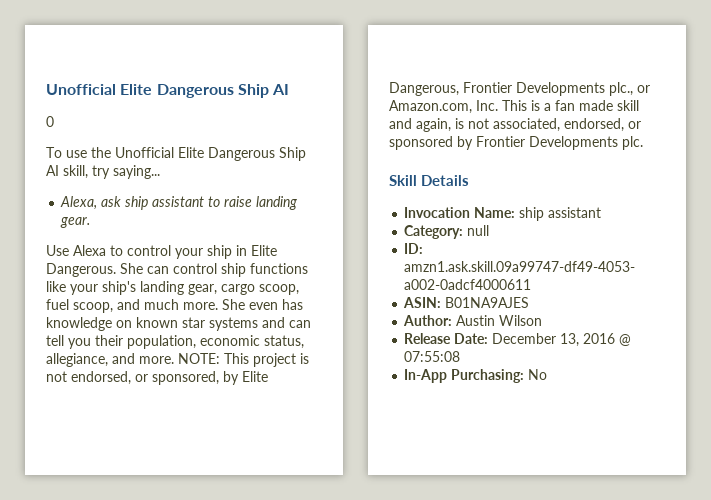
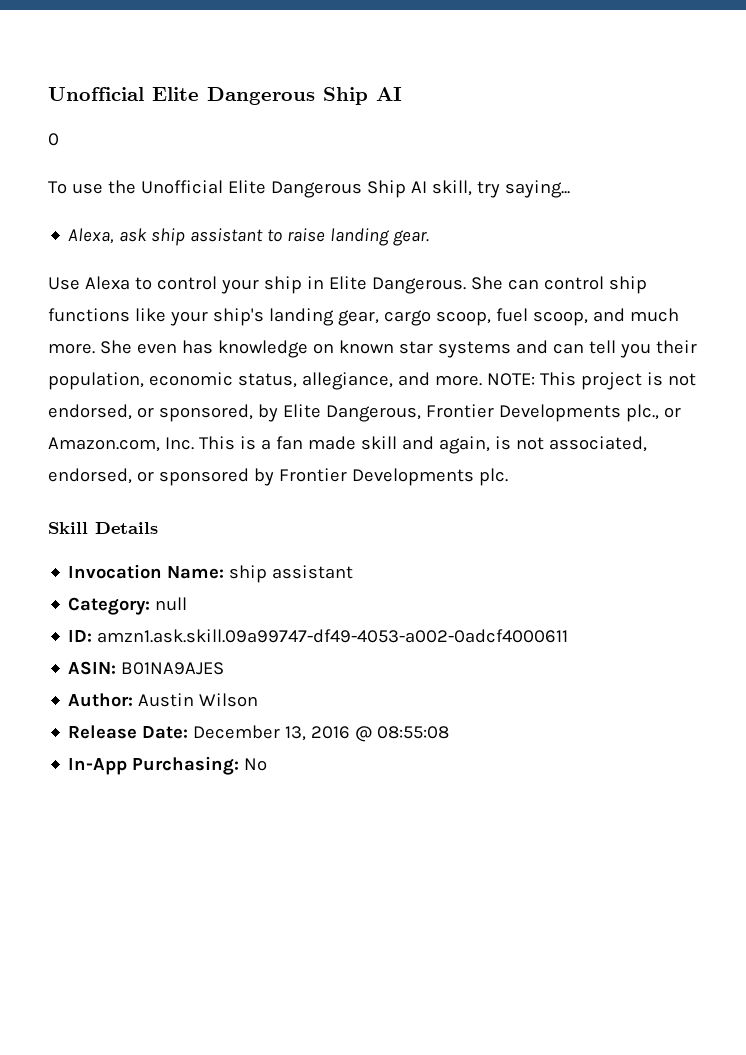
- Release Date: December 13, 2016 @ 07:55:08
+ Release Date: December 13, 2016 @ 08:55:08

